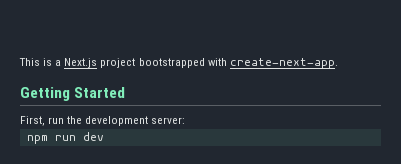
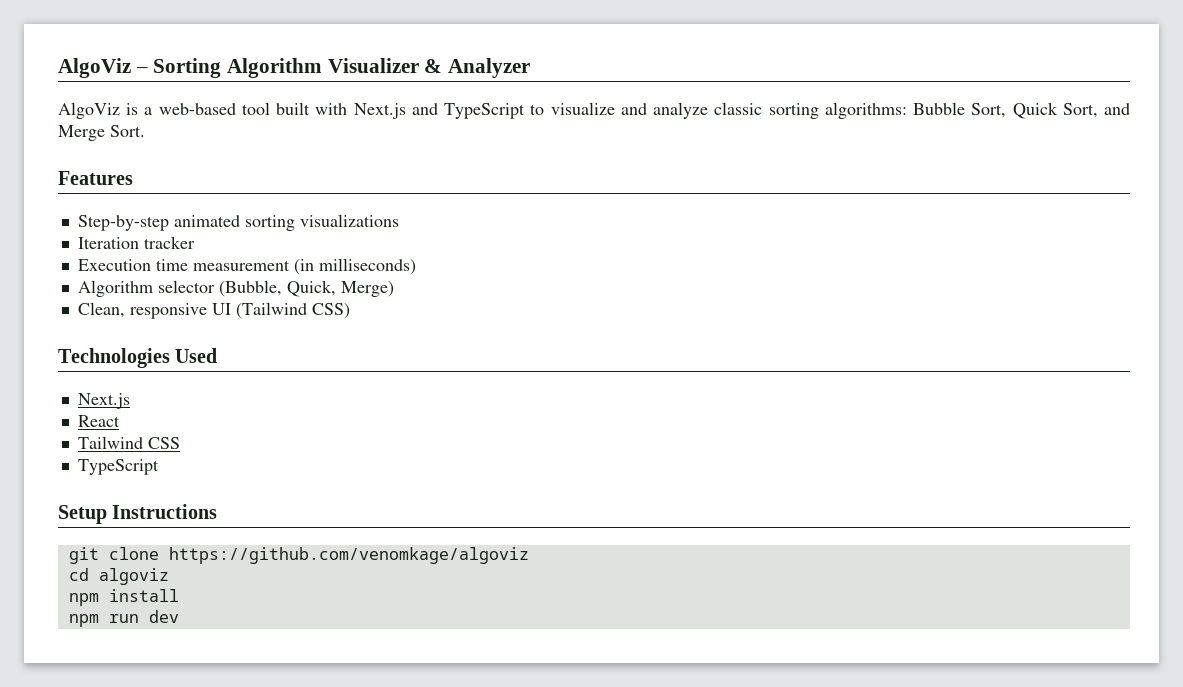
- This is a Next.js project bootstrapped with create-next-app.
- Getting Started
- First, run the development server:
+ AlgoViz – Sorting Algorithm Visualizer & Analyzer
+ AlgoViz is a web-based tool built with Next.js and TypeScript to visualize and analyze classic sorting algorithms: Bubble Sort, Quick Sort, and Merge Sort.
+ Features
+ Step-by-step animated sorting visualizations
+ Iteration tracker
+ Execution time measurement (in milliseconds)
+ Algorithm selector (Bubble, Quick, Merge)
+ Clean, responsive UI (Tailwind CSS)
+ Technologies Used
+ Next.js
+ React
+ Tailwind CSS
+ TypeScript
+ Setup Instructions
+ git clone https://github.com/venomkage/algoviz
+ cd algoviz
+ npm install

